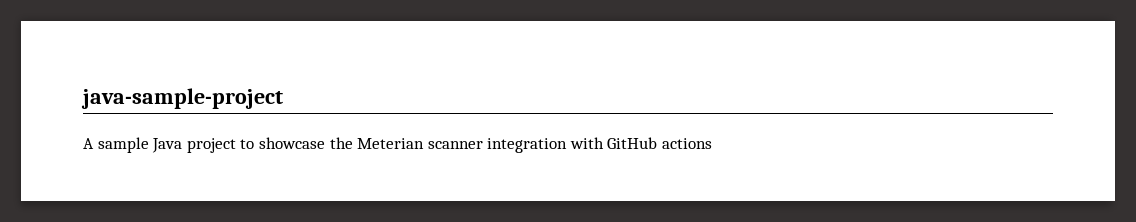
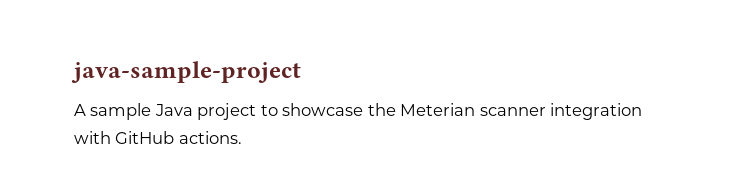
- A sample Java project to showcase the Meterian scanner integration with GitHub actions
+ A sample Java project to showcase the Meterian scanner integration with GitHub actions.

